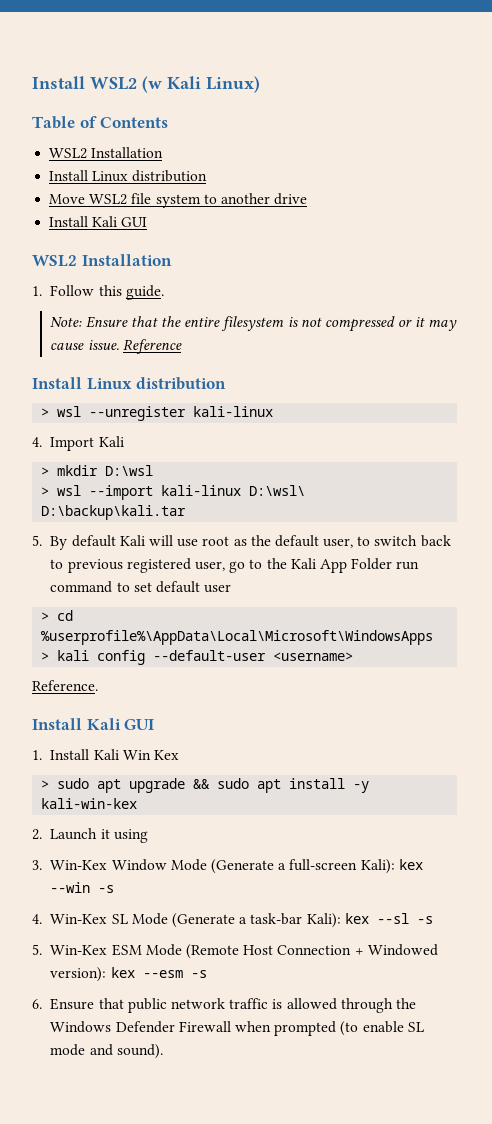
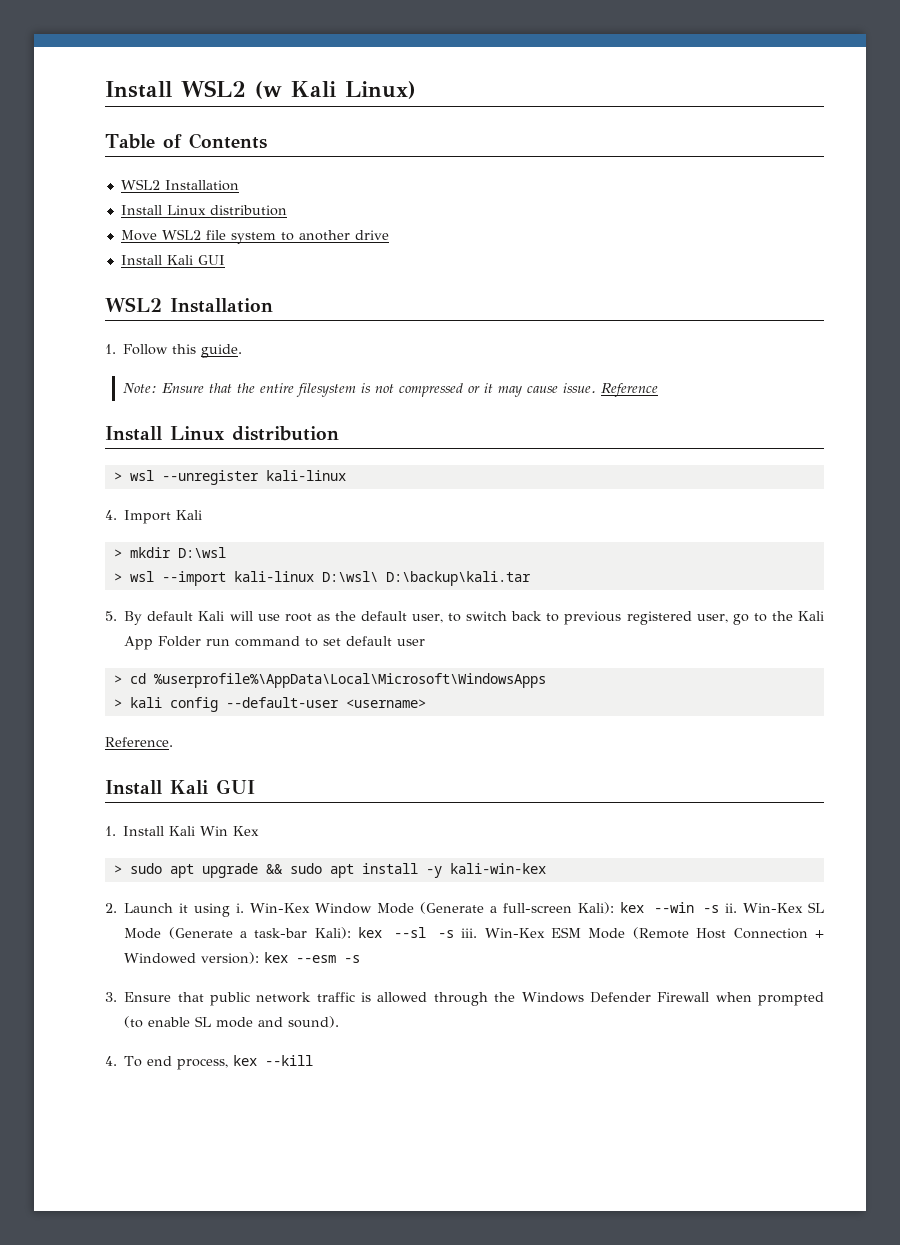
- 2. Launch it using
- 3. Win-Kex Window Mode (Generate a full-screen Kali): kex --win -s
- 4. Win-Kex SL Mode (Generate a task-bar Kali): kex --sl -s
- 5. Win-Kex ESM Mode (Remote Host Connection + Windowed version): kex --esm -s
+ 2. Launch it using i. Win-Kex Window Mode (Generate a full-screen Kali): kex --win -s ii. Win-Kex SL Mode (Generate a task-bar Kali): kex --sl -s iii. Win-Kex ESM Mode (Remote Host Connection + Windowed version): kex --esm -s
- 6. Ensure that public network traffic is allowed through the Windows Defender Firewall when prompted (to enable SL mode and sound).
+ 3. Ensure that public network traffic is allowed through the Windows Defender Firewall when prompted (to enable SL mode and sound).
+ 4. To end process, kex --kill

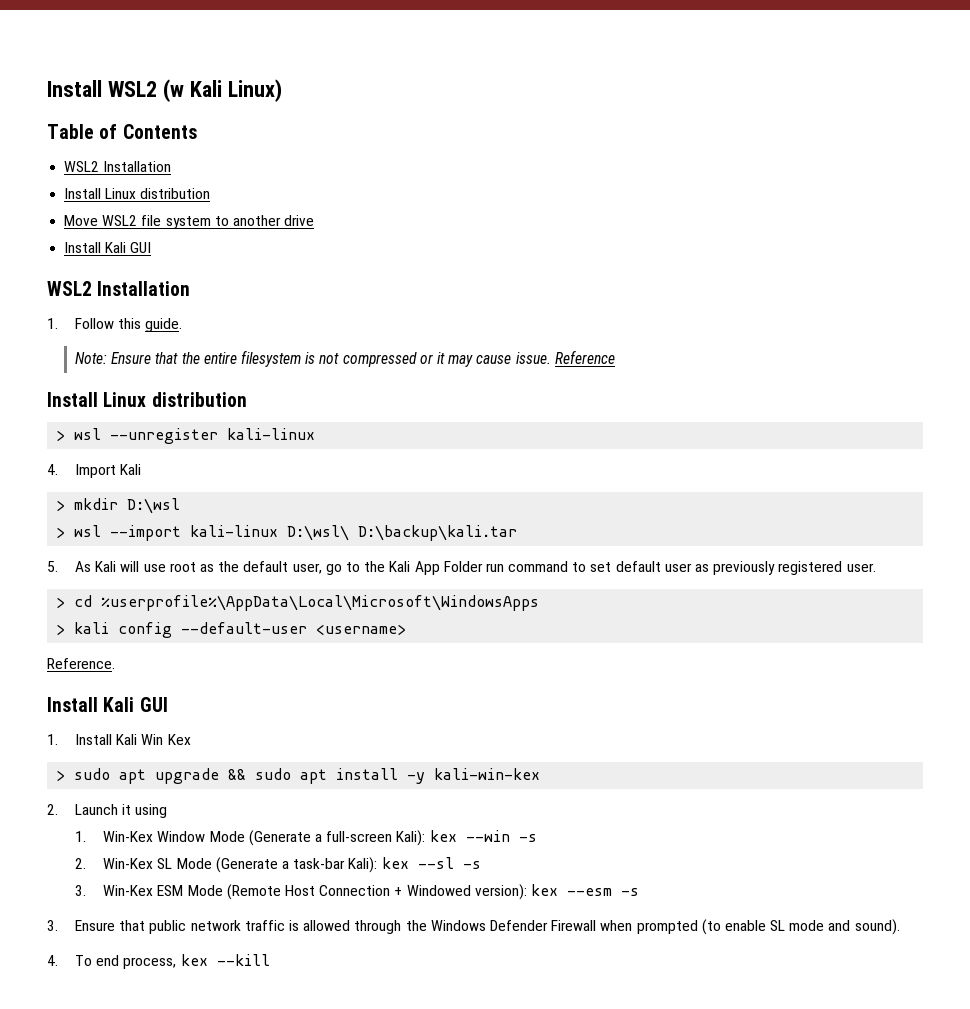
- 5. By default Kali will use root as the default user, to switch back to previous registered user, go to the Kali App Folder run command to set default user
+ 5. As Kali will use root as the default user, go to the Kali App Folder run command to set default user as previously registered user.
- 2. Launch it using i. Win-Kex Window Mode (Generate a full-screen Kali): kex --win -s ii. Win-Kex SL Mode (Generate a task-bar Kali): kex --sl -s iii. Win-Kex ESM Mode (Remote Host Connection + Windowed version): kex --esm -s
+ 2. Launch it using
+ 1. Win-Kex Window Mode (Generate a full-screen Kali): kex --win -s
+ 2. Win-Kex SL Mode (Generate a task-bar Kali): kex --sl -s
+ 3. Win-Kex ESM Mode (Remote Host Connection + Windowed version): kex --esm -s

